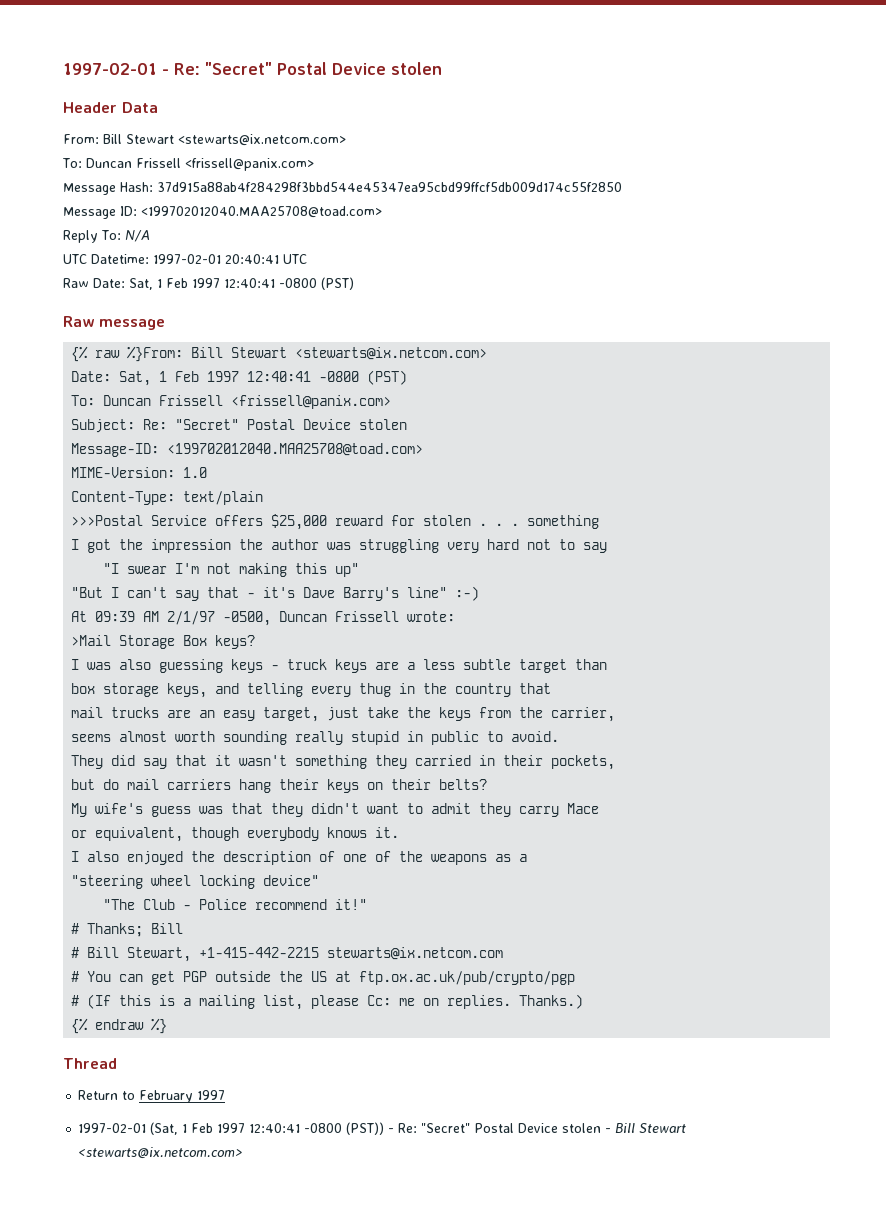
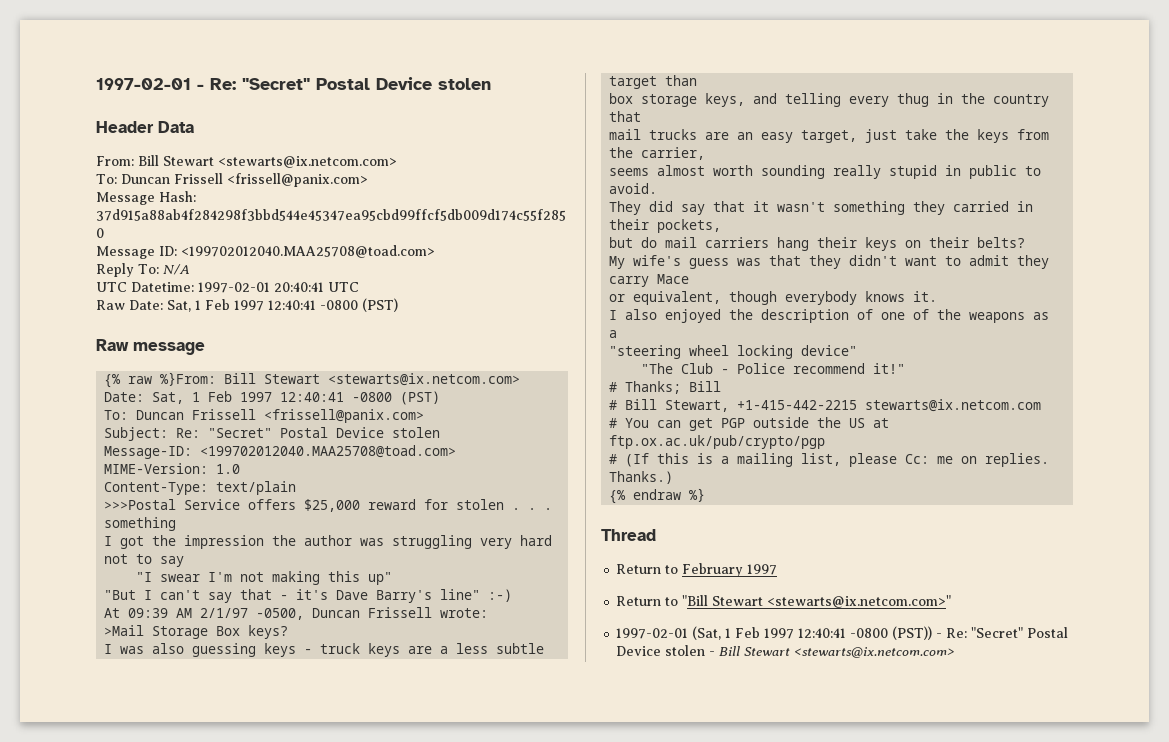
+ Return to "Bill Stewart <stewarts@ix.netcom.com>"

